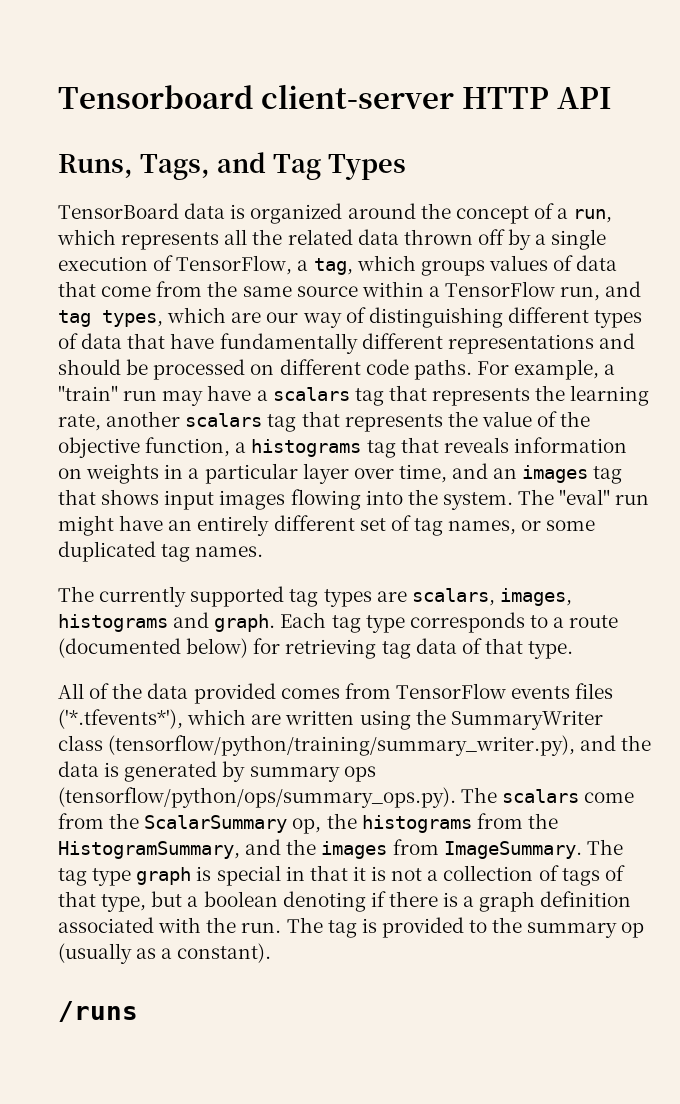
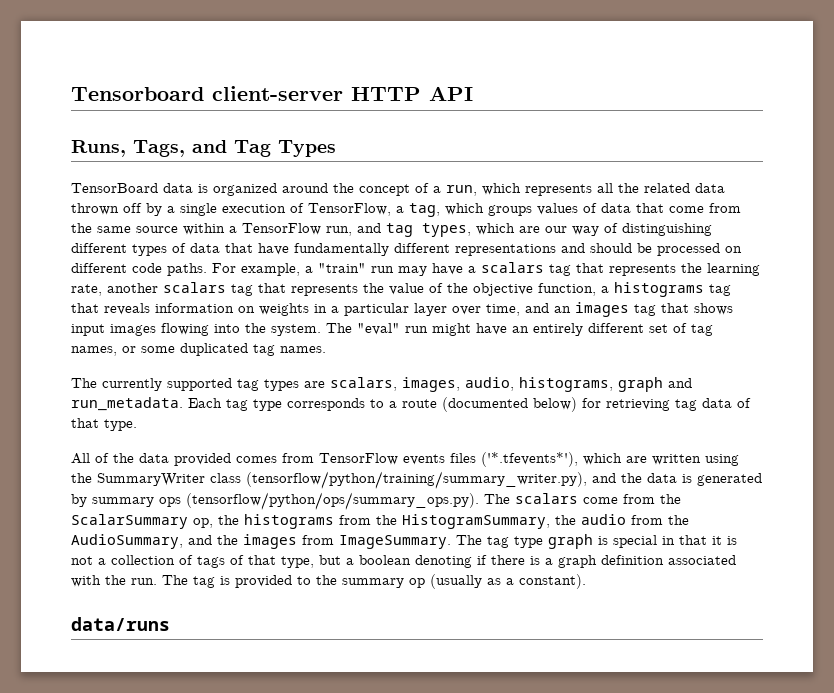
- The currently supported tag types are scalars, images, histograms and graph.
+ The currently supported tag types are scalars, images, audio, histograms, graph and run_metadata.
- All of the data provided comes from TensorFlow events files ('*.tfevents*'), which are written using the SummaryWriter class (tensorflow/python/training/summary_writer.py), and the data is generated by summary ops (tensorflow/python/ops/summary_ops.py). The scalars come from the ScalarSummary op, the histograms from the HistogramSummary, and the images from ImageSummary.
+ All of the data provided comes from TensorFlow events files ('*.tfevents*'), which are written using the SummaryWriter class (tensorflow/python/training/summary_writer.py), and the data is generated by summary ops (tensorflow/python/ops/summary_ops.py). The scalars come from the ScalarSummary op, the histograms from the HistogramSummary, the audio from the AudioSummary, and the images from ImageSummary.
- /runs
+ data/runs

